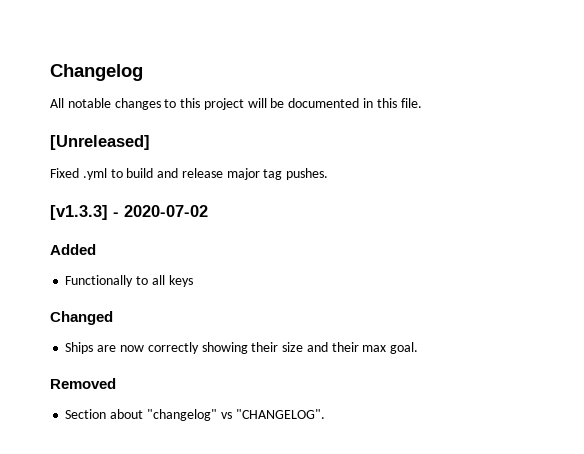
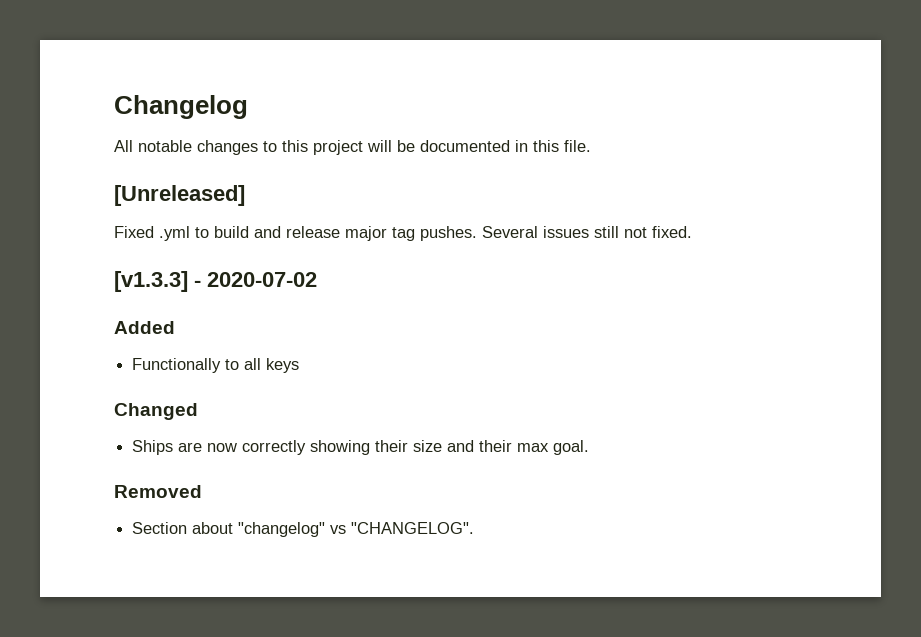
+ Several issues still not fixed.

